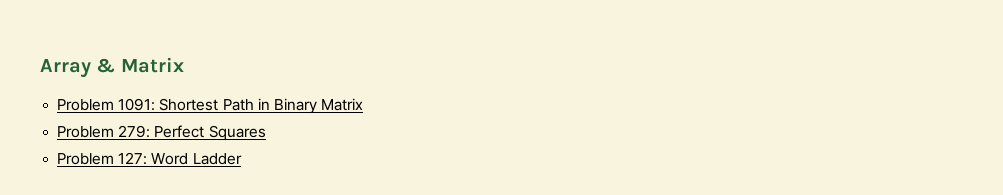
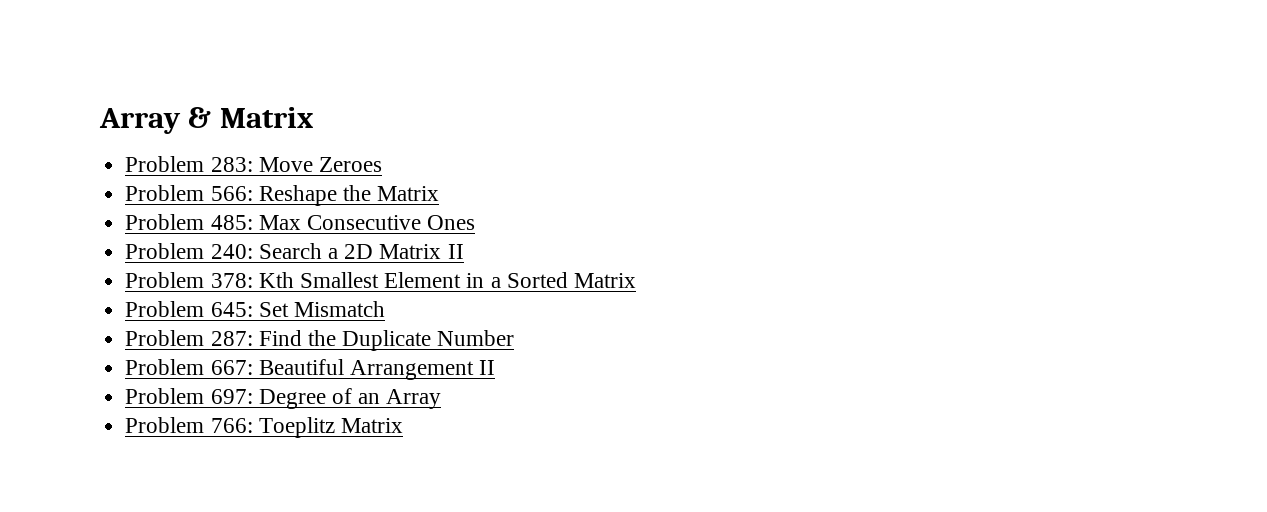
- Problem 1091: Shortest Path in Binary Matrix
- Problem 279: Perfect Squares
- Problem 127: Word Ladder
+ Problem 283: Move Zeroes
+ Problem 566: Reshape the Matrix
+ Problem 485: Max Consecutive Ones
+ Problem 240: Search a 2D Matrix II
+ Problem 378: Kth Smallest Element in a Sorted Matrix
+ Problem 645: Set Mismatch
+ Problem 287: Find the Duplicate Number
+ Problem 667: Beautiful Arrangement II
+ Problem 697: Degree of an Array
+ Problem 766: Toeplitz Matrix

